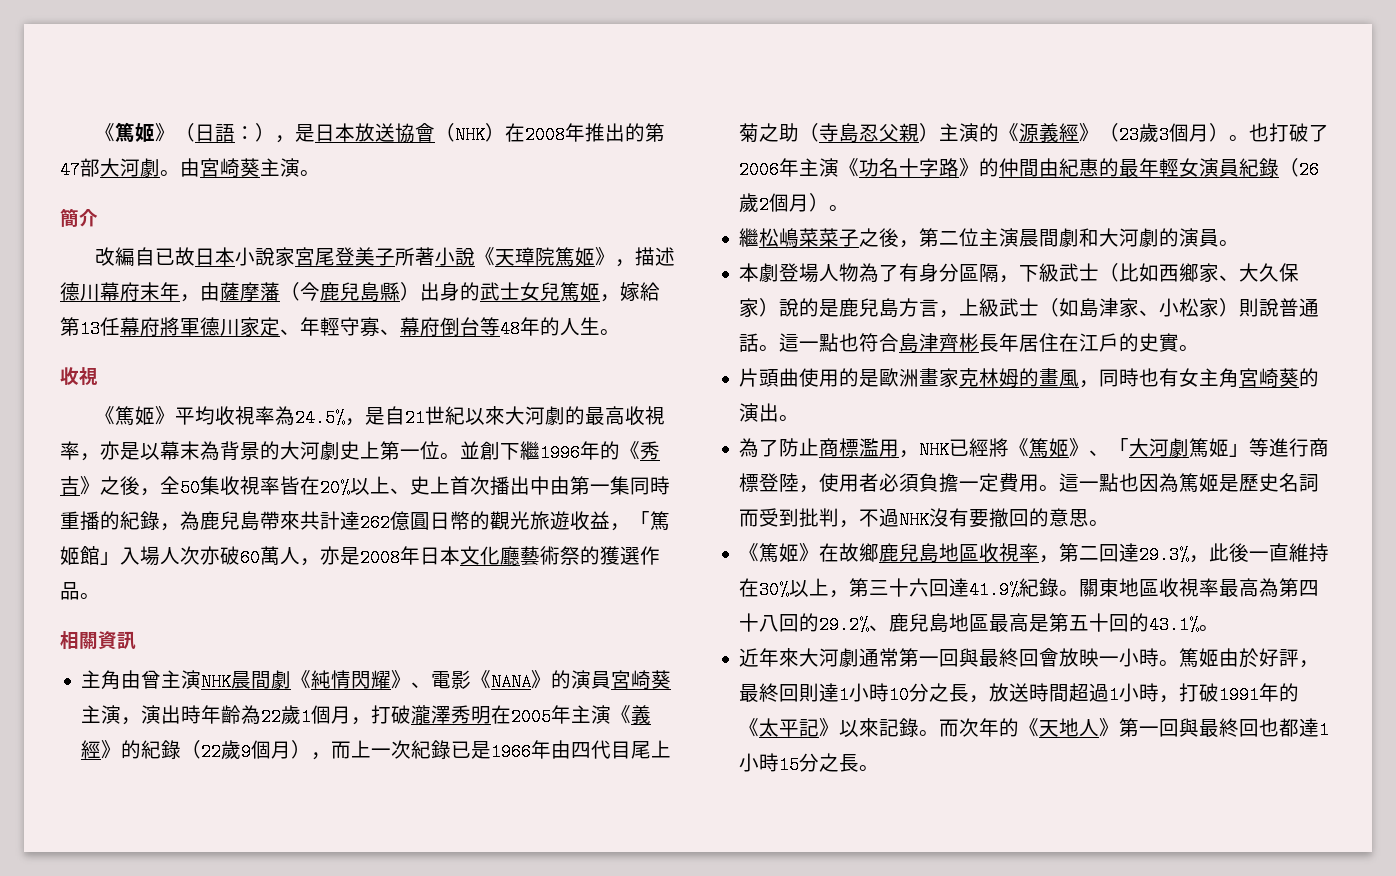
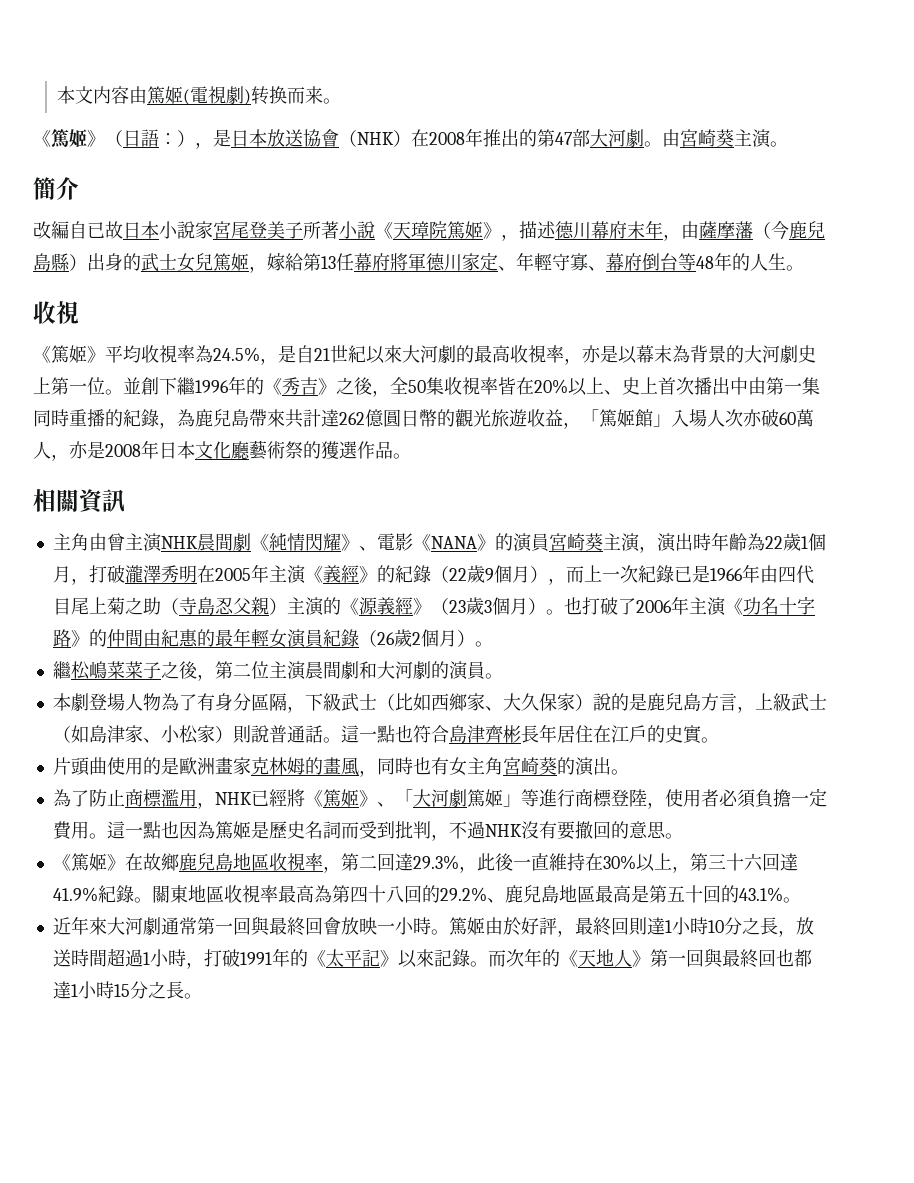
+ 本文内容由篤姬(電視劇)转换而来。

